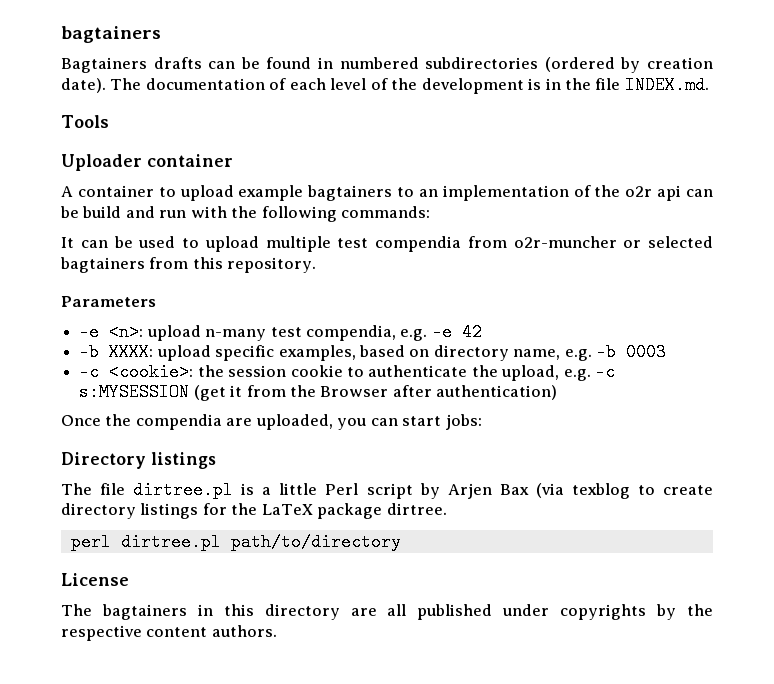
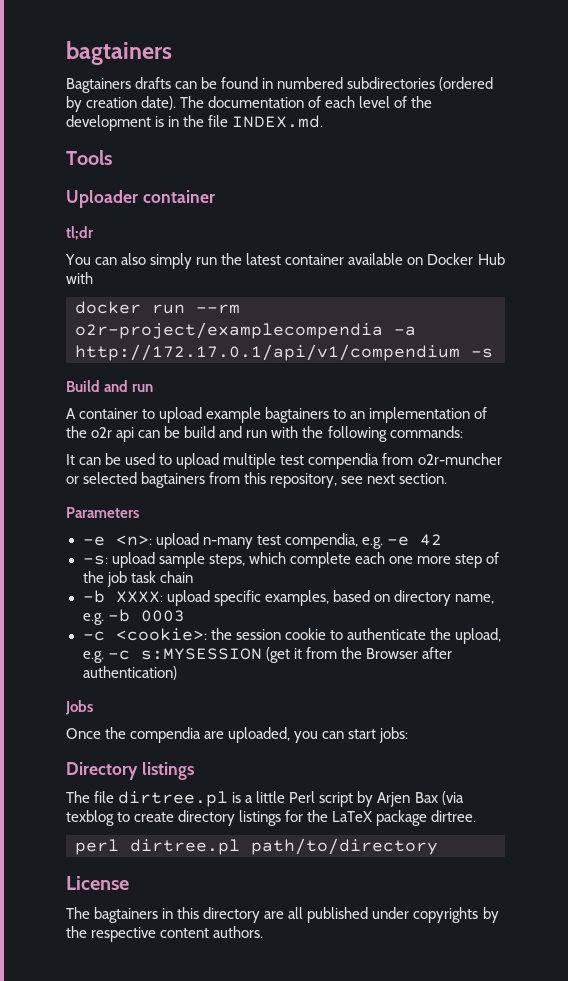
+ tl;dr
+ You can also simply run the latest container available on Docker Hub with
+ docker run --rm o2r-project/examplecompendia -a http://172.17.0.1/api/v1/compendium -s
+ Build and run
- It can be used to upload multiple test compendia from o2r-muncher or selected bagtainers from this repository.
+ It can be used to upload multiple test compendia from o2r-muncher or selected bagtainers from this repository, see next section.
+ -s: upload sample steps, which complete each one more step of the job task chain
+ Jobs

